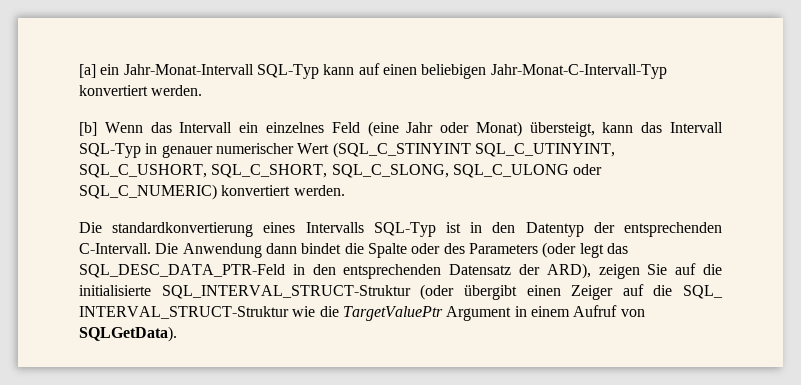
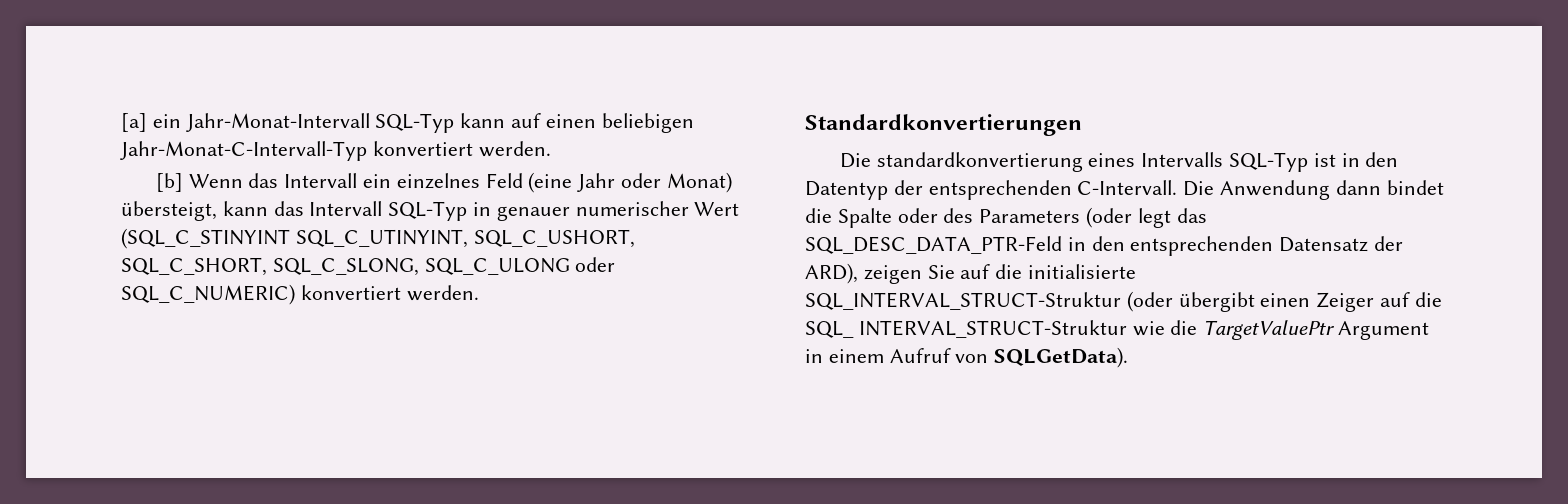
+ Standardkonvertierungen

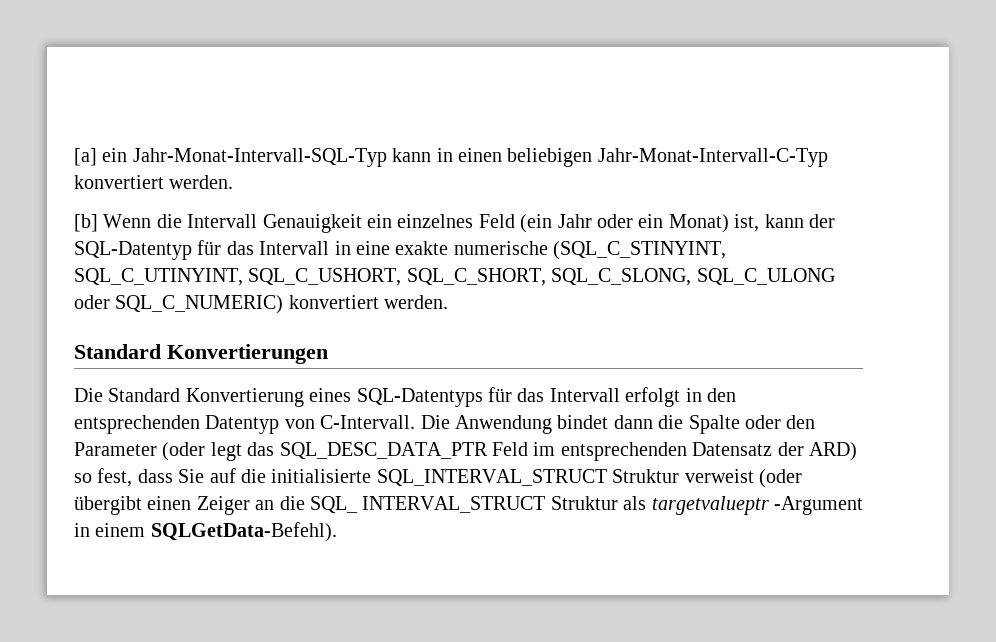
- [a] ein Jahr-Monat-Intervall SQL-Typ kann auf einen beliebigen Jahr-Monat-C-Intervall-Typ konvertiert werden.
+ [a] ein Jahr-Monat-Intervall-SQL-Typ kann in einen beliebigen Jahr-Monat-Intervall-C-Typ konvertiert werden.
- [b] Wenn das Intervall ein einzelnes Feld (eine Jahr oder Monat) übersteigt, kann das Intervall SQL-Typ in genauer numerischer Wert (SQL_C_STINYINT SQL_C_UTINYINT, SQL_C_USHORT, SQL_C_SHORT, SQL_C_SLONG, SQL_C_ULONG oder SQL_C_NUMERIC) konvertiert werden.
+ [b] Wenn die Intervall Genauigkeit ein einzelnes Feld (ein Jahr oder ein Monat) ist, kann der SQL-Datentyp für das Intervall in eine exakte numerische (SQL_C_STINYINT, SQL_C_UTINYINT, SQL_C_USHORT, SQL_C_SHORT, SQL_C_SLONG, SQL_C_ULONG oder SQL_C_NUMERIC) konvertiert werden.
- Standardkonvertierungen
- Die standardkonvertierung eines Intervalls SQL-Typ ist in den Datentyp der entsprechenden C-Intervall.
+ Standard Konvertierungen
+ Die Standard Konvertierung eines SQL-Datentyps für das Intervall erfolgt in den entsprechenden Datentyp von C-Intervall.
- Die Anwendung dann bindet die Spalte oder des Parameters (oder legt das SQL_DESC_DATA_PTR-Feld in den entsprechenden Datensatz der ARD), zeigen Sie auf die initialisierte SQL_INTERVAL_STRUCT-Struktur (oder übergibt einen Zeiger auf die SQL_ INTERVAL_STRUCT-Struktur wie die TargetValuePtr Argument in einem Aufruf von SQLGetData).
+ Die Anwendung bindet dann die Spalte oder den Parameter (oder legt das SQL_DESC_DATA_PTR Feld im entsprechenden Datensatz der ARD) so fest, dass Sie auf die initialisierte SQL_INTERVAL_STRUCT Struktur verweist (oder übergibt einen Zeiger an die SQL_ INTERVAL_STRUCT Struktur als targetvalueptr -Argument in einem SQLGetData-Befehl).

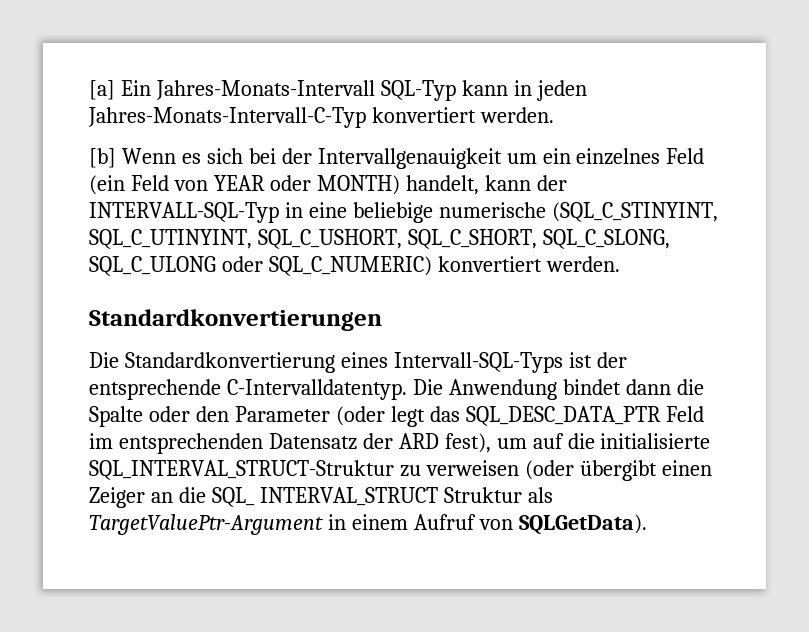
- [a] ein Jahr-Monat-Intervall-SQL-Typ kann in einen beliebigen Jahr-Monat-Intervall-C-Typ konvertiert werden.
- [b] Wenn die Intervall Genauigkeit ein einzelnes Feld (ein Jahr oder ein Monat) ist, kann der SQL-Datentyp für das Intervall in eine exakte numerische (SQL_C_STINYINT, SQL_C_UTINYINT, SQL_C_USHORT, SQL_C_SHORT, SQL_C_SLONG, SQL_C_ULONG oder SQL_C_NUMERIC) konvertiert werden.
+ [a] Ein Jahres-Monats-Intervall SQL-Typ kann in jeden Jahres-Monats-Intervall-C-Typ konvertiert werden.
+ [b] Wenn es sich bei der Intervallgenauigkeit um ein einzelnes Feld (ein Feld von YEAR oder MONTH) handelt, kann der INTERVALL-SQL-Typ in eine beliebige numerische (SQL_C_STINYINT, SQL_C_UTINYINT, SQL_C_USHORT, SQL_C_SHORT, SQL_C_SLONG, SQL_C_ULONG oder SQL_C_NUMERIC) konvertiert werden.
- Standard Konvertierungen
- Die Standard Konvertierung eines SQL-Datentyps für das Intervall erfolgt in den entsprechenden Datentyp von C-Intervall.
+ Standardkonvertierungen
+ Die Standardkonvertierung eines Intervall-SQL-Typs ist der entsprechende C-Intervalldatentyp.
- Die Anwendung bindet dann die Spalte oder den Parameter (oder legt das SQL_DESC_DATA_PTR Feld im entsprechenden Datensatz der ARD) so fest, dass Sie auf die initialisierte SQL_INTERVAL_STRUCT Struktur verweist (oder übergibt einen Zeiger an die SQL_ INTERVAL_STRUCT Struktur als targetvalueptr -Argument in einem SQLGetData-Befehl).
+ Die Anwendung bindet dann die Spalte oder den Parameter (oder legt das SQL_DESC_DATA_PTR Feld im entsprechenden Datensatz der ARD fest), um auf die initialisierte SQL_INTERVAL_STRUCT-Struktur zu verweisen (oder übergibt einen Zeiger an die SQL_ INTERVAL_STRUCT Struktur als TargetValuePtr-Argument in einem Aufruf von SQLGetData).

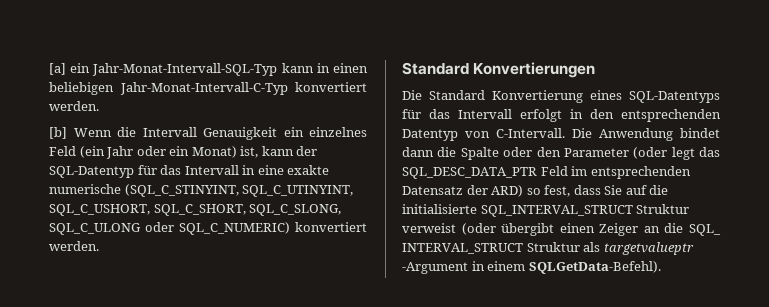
- [a] Ein Jahres-Monats-Intervall SQL-Typ kann in jeden Jahres-Monats-Intervall-C-Typ konvertiert werden.
- [b] Wenn es sich bei der Intervallgenauigkeit um ein einzelnes Feld (ein Feld von YEAR oder MONTH) handelt, kann der INTERVALL-SQL-Typ in eine beliebige numerische (SQL_C_STINYINT, SQL_C_UTINYINT, SQL_C_USHORT, SQL_C_SHORT, SQL_C_SLONG, SQL_C_ULONG oder SQL_C_NUMERIC) konvertiert werden.
+ [a] ein Jahr-Monat-Intervall-SQL-Typ kann in einen beliebigen Jahr-Monat-Intervall-C-Typ konvertiert werden.
+ [b] Wenn die Intervall Genauigkeit ein einzelnes Feld (ein Jahr oder ein Monat) ist, kann der SQL-Datentyp für das Intervall in eine exakte numerische (SQL_C_STINYINT, SQL_C_UTINYINT, SQL_C_USHORT, SQL_C_SHORT, SQL_C_SLONG, SQL_C_ULONG oder SQL_C_NUMERIC) konvertiert werden.
- Standardkonvertierungen
- Die Standardkonvertierung eines Intervall-SQL-Typs ist der entsprechende C-Intervalldatentyp.
+ Standard Konvertierungen
+ Die Standard Konvertierung eines SQL-Datentyps für das Intervall erfolgt in den entsprechenden Datentyp von C-Intervall.
- Die Anwendung bindet dann die Spalte oder den Parameter (oder legt das SQL_DESC_DATA_PTR Feld im entsprechenden Datensatz der ARD fest), um auf die initialisierte SQL_INTERVAL_STRUCT-Struktur zu verweisen (oder übergibt einen Zeiger an die SQL_ INTERVAL_STRUCT Struktur als TargetValuePtr-Argument in einem Aufruf von SQLGetData).
+ Die Anwendung bindet dann die Spalte oder den Parameter (oder legt das SQL_DESC_DATA_PTR Feld im entsprechenden Datensatz der ARD) so fest, dass Sie auf die initialisierte SQL_INTERVAL_STRUCT Struktur verweist (oder übergibt einen Zeiger an die SQL_ INTERVAL_STRUCT Struktur als targetvalueptr -Argument in einem SQLGetData-Befehl).

